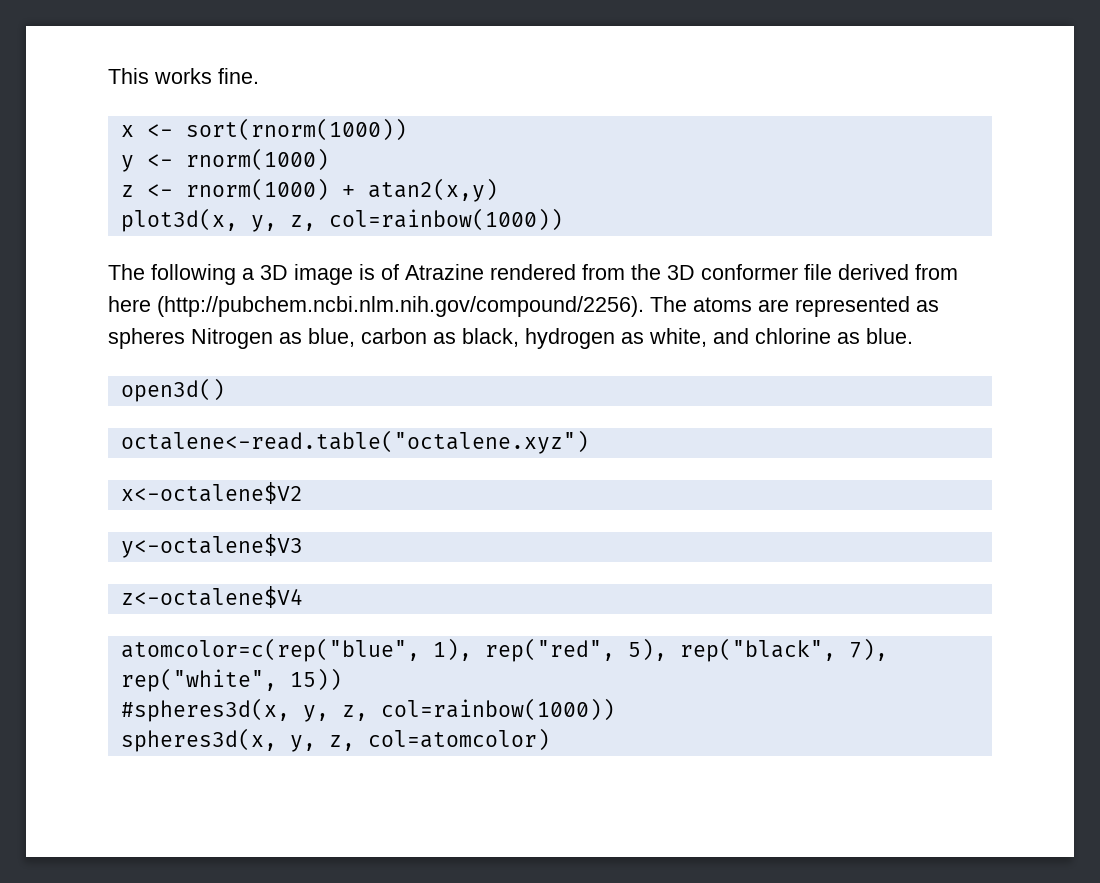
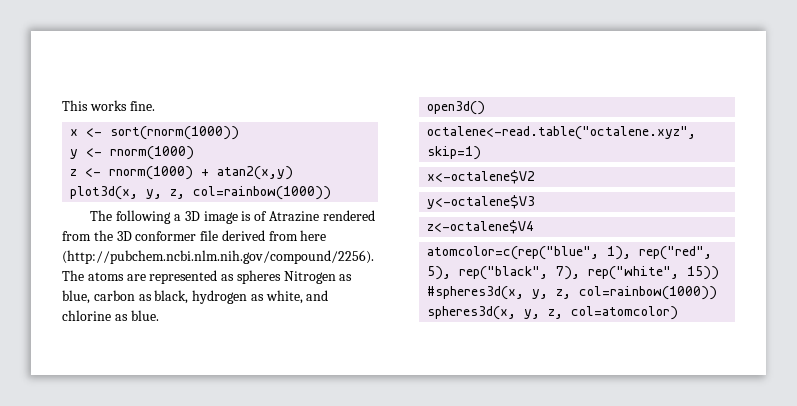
- octalene<-read.table("octalene.xyz")
+ octalene<-read.table("octalene.xyz", skip=1)

